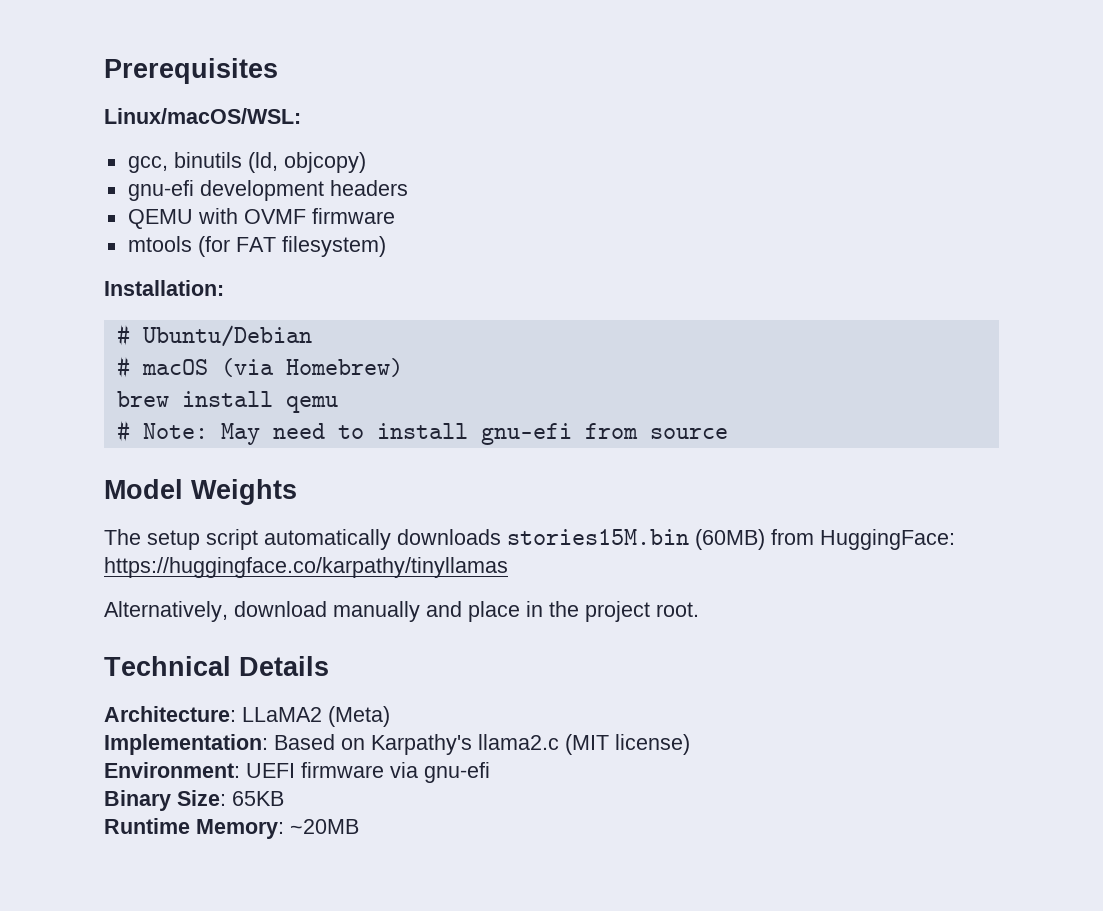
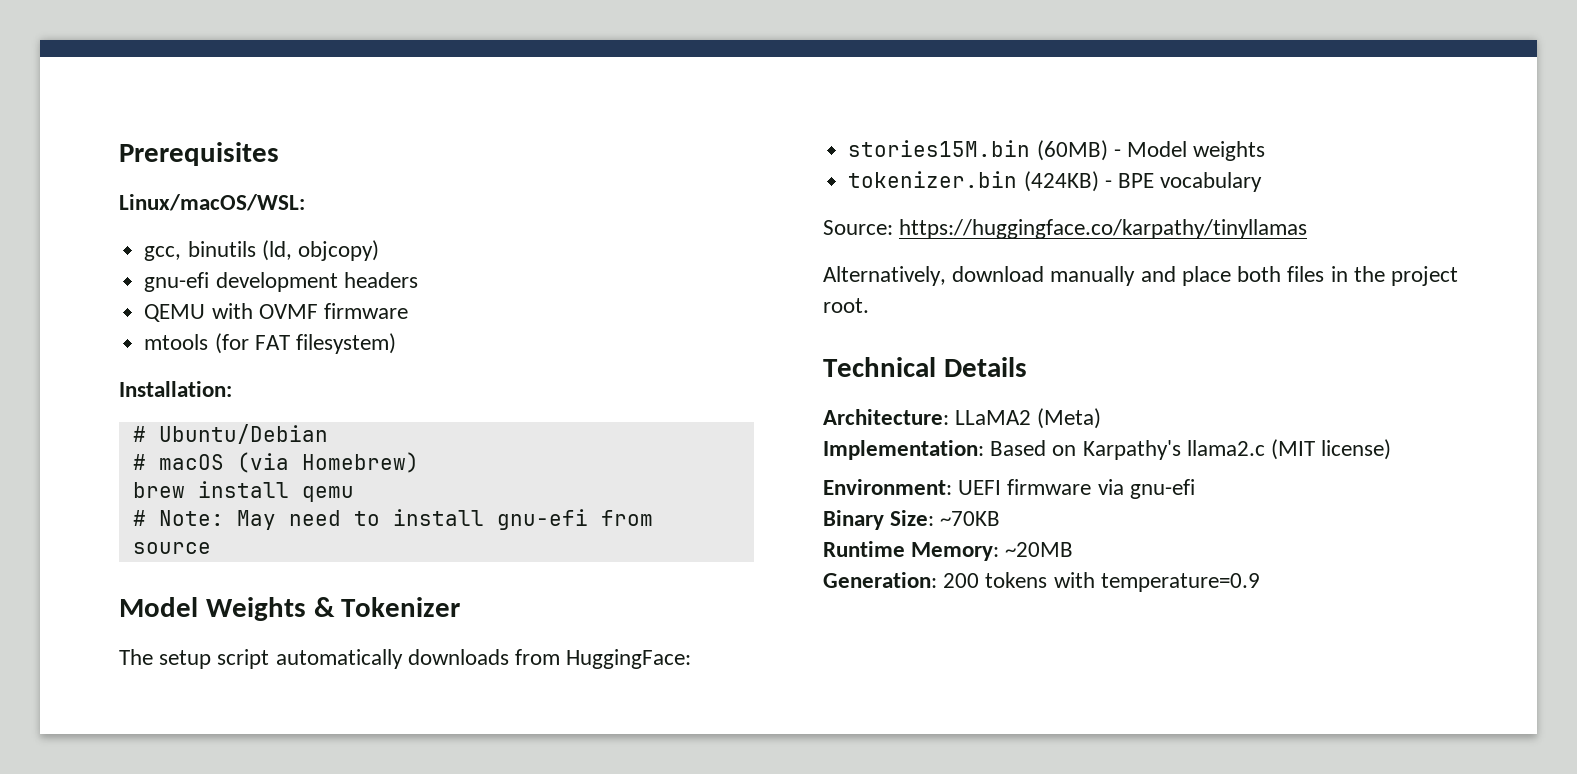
- Model Weights
+ Model Weights & Tokenizer
- The setup script automatically downloads stories15M.bin (60MB) from HuggingFace: https://huggingface.co/karpathy/tinyllamas
+ The setup script automatically downloads from HuggingFace:
+ stories15M.bin (60MB) - Model weights
+ tokenizer.bin (424KB) - BPE vocabulary
+ Source: https://huggingface.co/karpathy/tinyllamas
- Alternatively, download manually and place in the project root.
+ Alternatively, download manually and place both files in the project root.
- Binary Size: 65KB
+ Binary Size: ~70KB
+ Generation: 200 tokens with temperature=0.9

